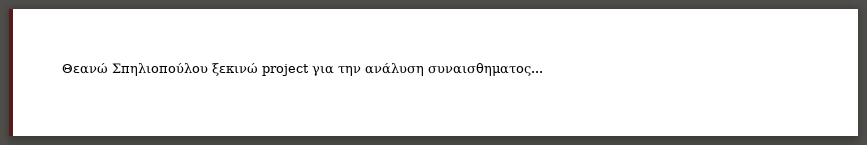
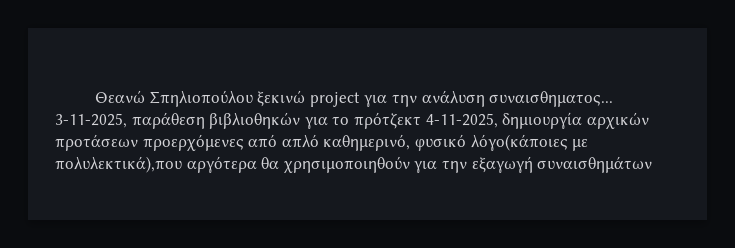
+ 3-11-2025, παράθεση βιβλιοθηκών για το πρότζεκτ 4-11-2025, δημιουργία αρχικών προτάσεων προερχόμενες από απλό καθημερινό, φυσικό λόγο(κάποιες με πολυλεκτικά),που αργότερα θα χρησιμοποιηθούν για την εξαγωγή συναισθημάτων

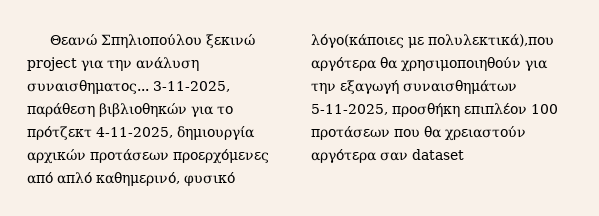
- 3-11-2025, παράθεση βιβλιοθηκών για το πρότζεκτ 4-11-2025, δημιουργία αρχικών προτάσεων προερχόμενες από απλό καθημερινό, φυσικό λόγο(κάποιες με πολυλεκτικά),που αργότερα θα χρησιμοποιηθούν για την εξαγωγή συναισθημάτων
+ 3-11-2025, παράθεση βιβλιοθηκών για το πρότζεκτ 4-11-2025, δημιουργία αρχικών προτάσεων προερχόμενες από απλό καθημερινό, φυσικό λόγο(κάποιες με πολυλεκτικά),που αργότερα θα χρησιμοποιηθούν για την εξαγωγή συναισθημάτων 5-11-2025, προσθήκη επιπλέον 100 προτάσεων που θα χρειαστούν αργότερα σαν dataset

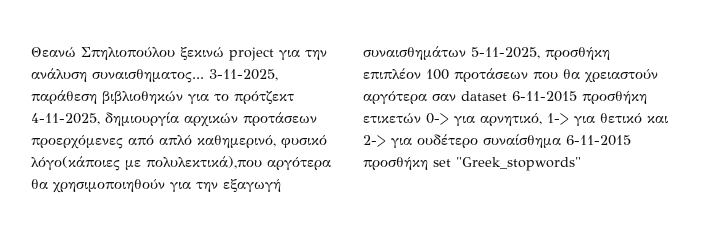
- 3-11-2025, παράθεση βιβλιοθηκών για το πρότζεκτ 4-11-2025, δημιουργία αρχικών προτάσεων προερχόμενες από απλό καθημερινό, φυσικό λόγο(κάποιες με πολυλεκτικά),που αργότερα θα χρησιμοποιηθούν για την εξαγωγή συναισθημάτων 5-11-2025, προσθήκη επιπλέον 100 προτάσεων που θα χρειαστούν αργότερα σαν dataset
+ 3-11-2025, παράθεση βιβλιοθηκών για το πρότζεκτ 4-11-2025, δημιουργία αρχικών προτάσεων προερχόμενες από απλό καθημερινό, φυσικό λόγο(κάποιες με πολυλεκτικά),που αργότερα θα χρησιμοποιηθούν για την εξαγωγή συναισθημάτων 5-11-2025, προσθήκη επιπλέον 100 προτάσεων που θα χρειαστούν αργότερα σαν dataset 6-11-2015 προσθήκη ετικετών 0-> για αρνητικό, 1-> για θετικό και 2-> για ουδέτερο συναίσθημα 6-11-2015 προσθήκη set "Greek_stopwords"

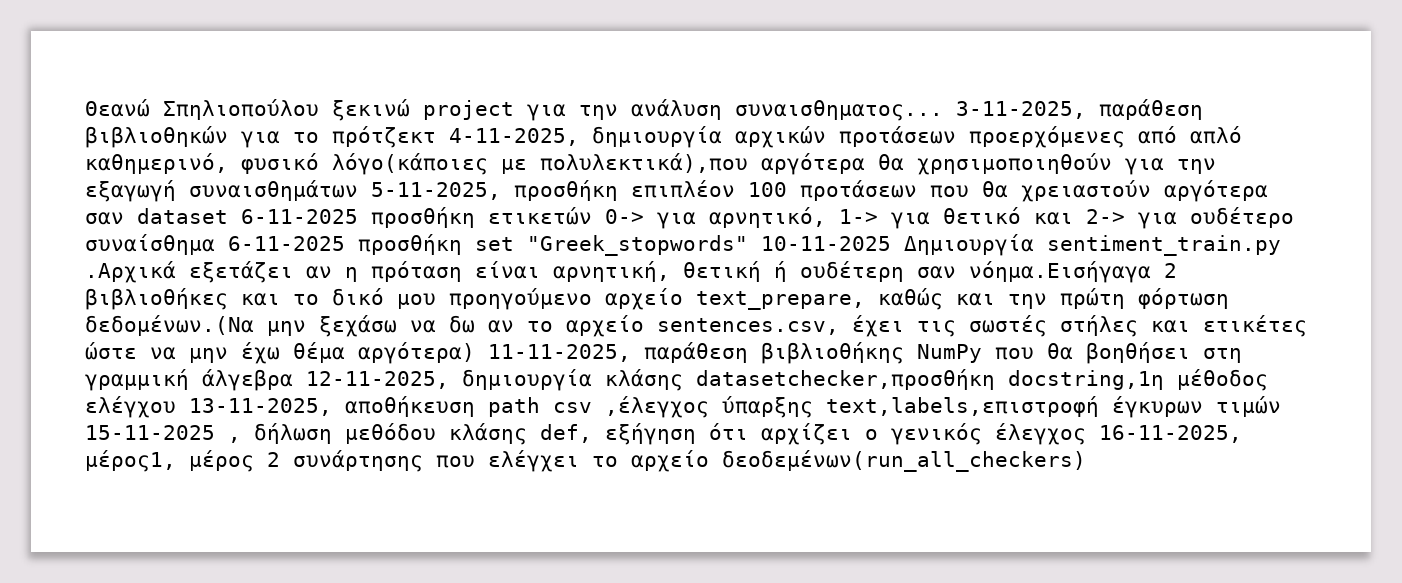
- 3-11-2025, παράθεση βιβλιοθηκών για το πρότζεκτ 4-11-2025, δημιουργία αρχικών προτάσεων προερχόμενες από απλό καθημερινό, φυσικό λόγο(κάποιες με πολυλεκτικά),που αργότερα θα χρησιμοποιηθούν για την εξαγωγή συναισθημάτων 5-11-2025, προσθήκη επιπλέον 100 προτάσεων που θα χρειαστούν αργότερα σαν dataset 6-11-2015 προσθήκη ετικετών 0-> για αρνητικό, 1-> για θετικό και 2-> για ουδέτερο συναίσθημα 6-11-2015 προσθήκη set "Greek_stopwords"
+ 3-11-2025, παράθεση βιβλιοθηκών για το πρότζεκτ 4-11-2025, δημιουργία αρχικών προτάσεων προερχόμενες από απλό καθημερινό, φυσικό λόγο(κάποιες με πολυλεκτικά),που αργότερα θα χρησιμοποιηθούν για την εξαγωγή συναισθημάτων 5-11-2025, προσθήκη επιπλέον 100 προτάσεων που θα χρειαστούν αργότερα σαν dataset 6-11-2025 προσθήκη ετικετών 0-> για αρνητικό, 1-> για θετικό και 2-> για ουδέτερο συναίσθημα 6-11-2025 προσθήκη set "Greek_stopwords" 10-11-2025 Δημιουργία sentiment_train.py .Αρχικά εξετάζει αν η πρόταση είναι αρνητική, θετική ή ουδέτερη σαν νόημα.Εισήγαγα 2 βιβλιοθήκες και το δικό μου προηγούμενο αρχείο text_prepare, καθώς και την πρώτη φόρτωση δεδομένων.(Να μην ξεχάσω να δω αν το αρχείο sentences.csv, έχει τις σωστές στήλες και ετικέτες ώστε να μην έχω θέμα αργότερα) 11-11-2025, παράθεση βιβλιοθήκης NumPy που θα βοηθήσει στη γραμμική άλγεβρα 12-11-2025, δημιουργία κλάσης datasetchecker,προσθήκη docstring,1η μέθοδος ελέγχου 13-11-2025, αποθήκευση path csv ,έλεγχος ύπαρξης text,labels,επιστροφή έγκυρων τιμών 15-11-2025 , δήλωση μεθόδου κλάσης def, εξήγηση ότι αρχίζει ο γενικός έλεγχος 16-11-2025, μέρος1, μέρος 2 συνάρτησης που ελέγχει το αρχείο δεοδεμένων(run_all_checkers)

